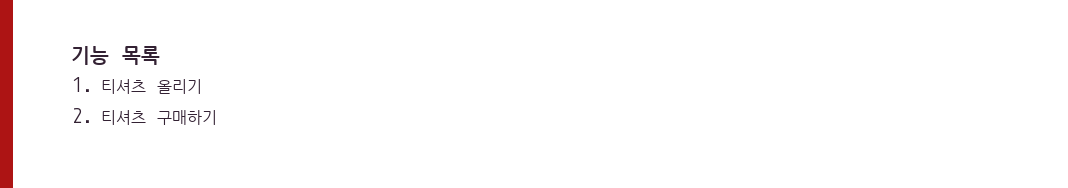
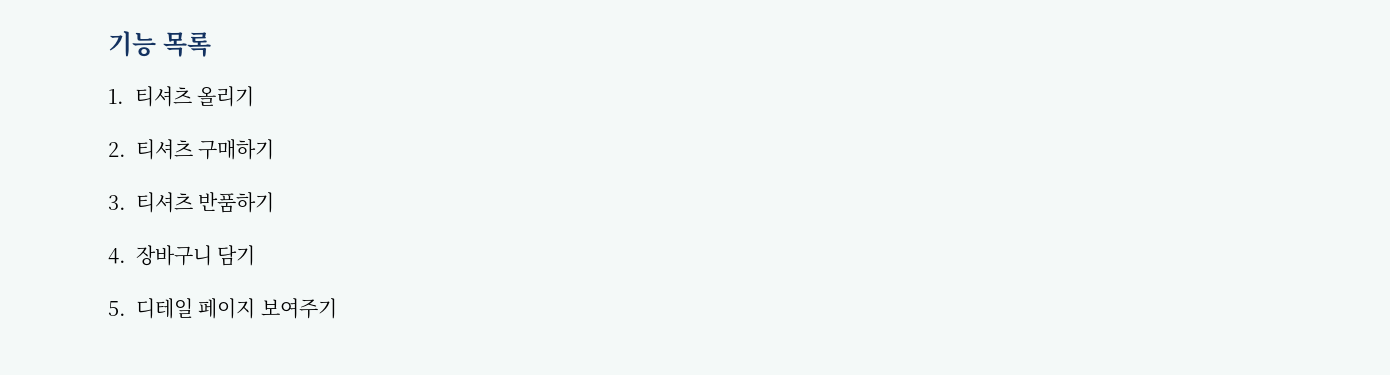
+ 3. 티셔츠 반품하기
+ 4. 장바구니 담기
+ 5. 디테일 페이지 보여주기

